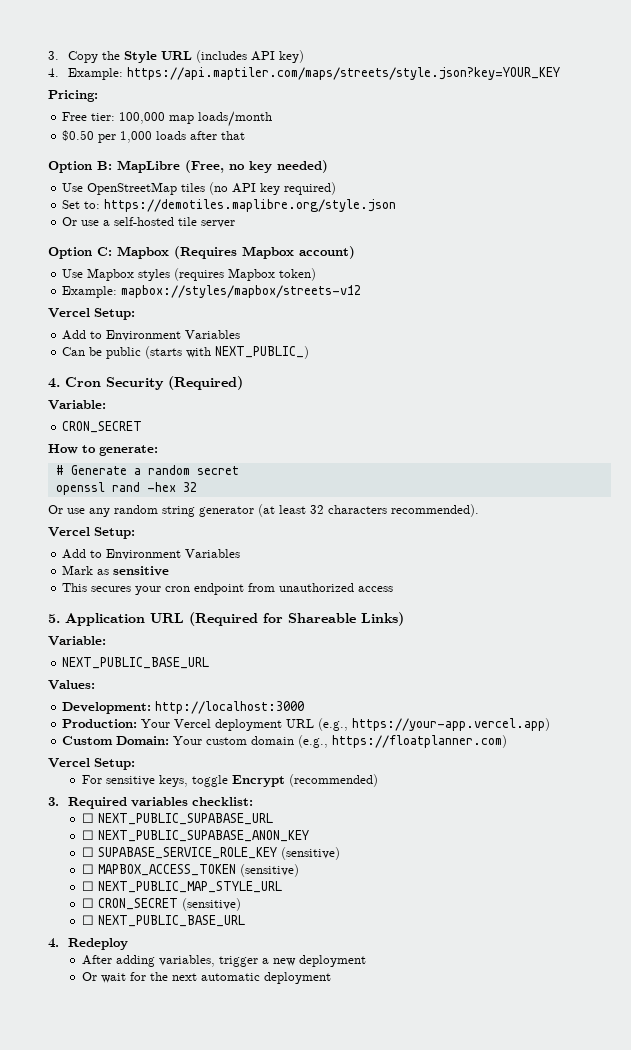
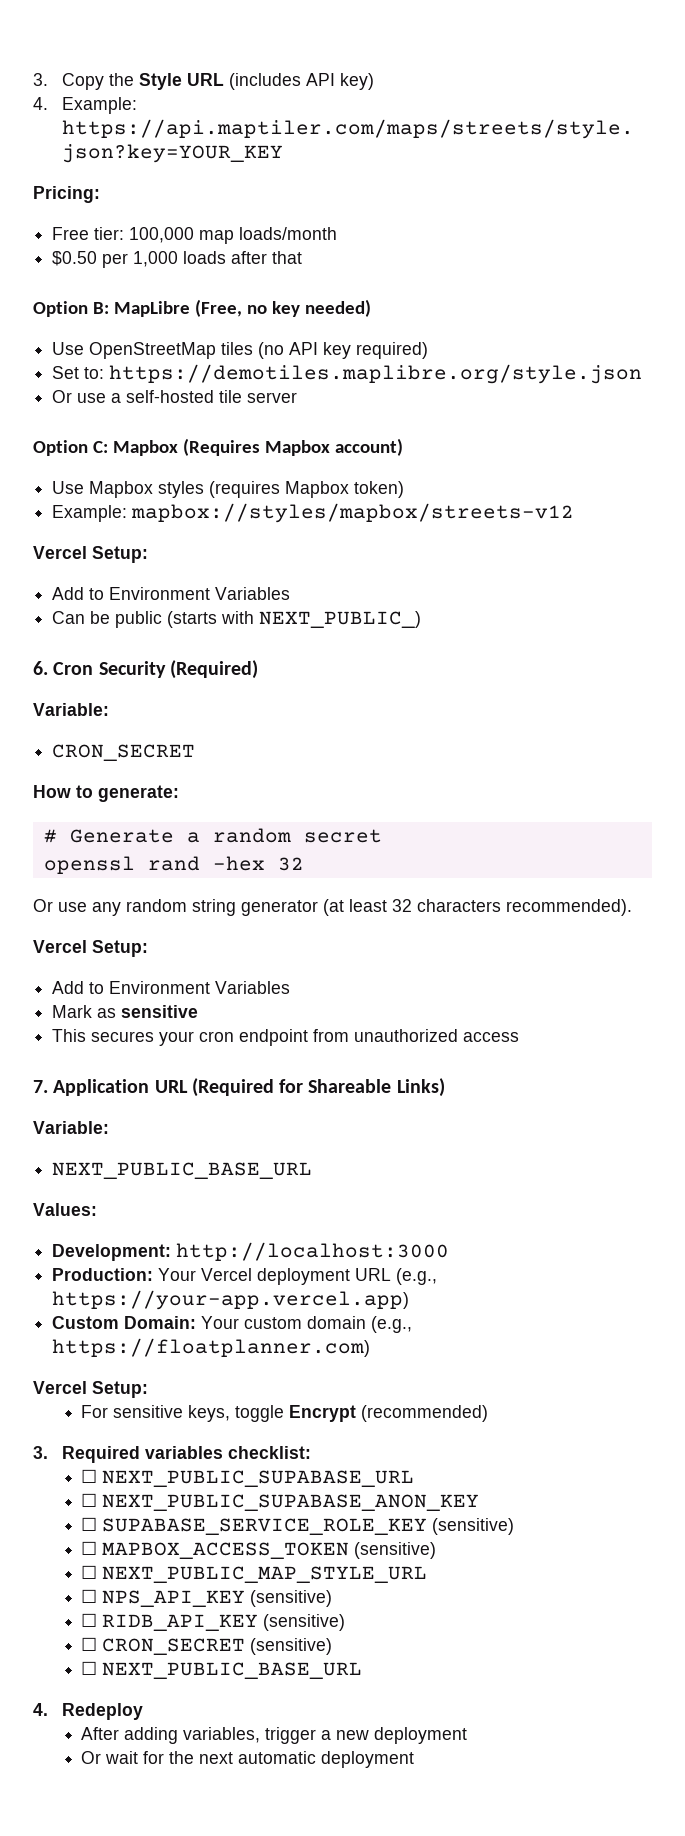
- 4. Cron Security (Required)
+ 6. Cron Security (Required)
- 5. Application URL (Required for Shareable Links)
+ 7. Application URL (Required for Shareable Links)
+ ☐ NPS_API_KEY (sensitive)
+ ☐ RIDB_API_KEY (sensitive)

